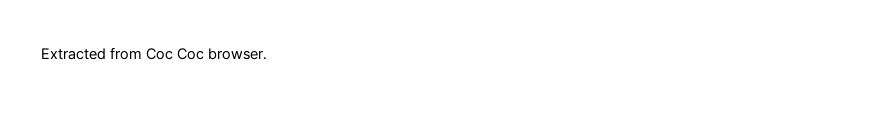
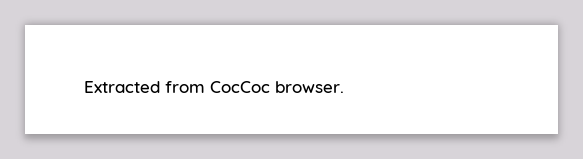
- Extracted from Coc Coc browser.
+ Extracted from CocCoc browser.

